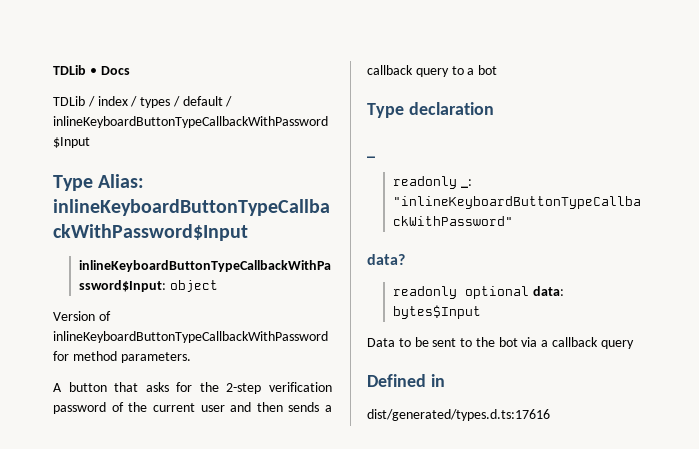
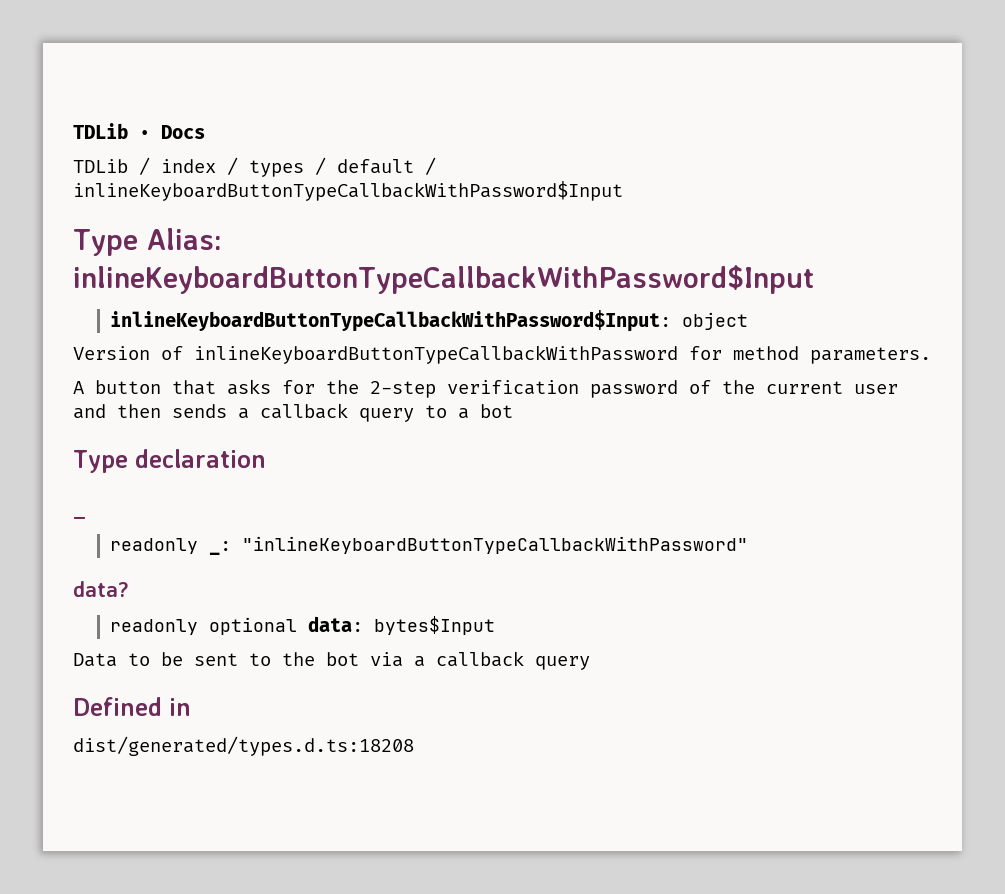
- dist/generated/types.d.ts:17616
+ dist/generated/types.d.ts:18208

